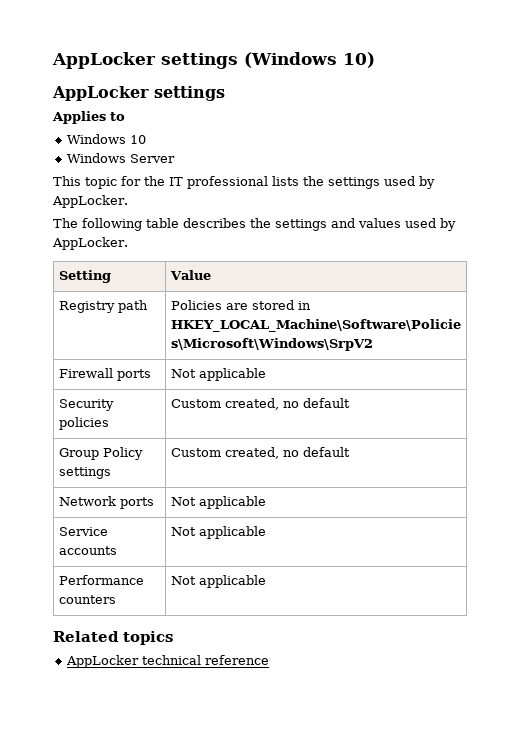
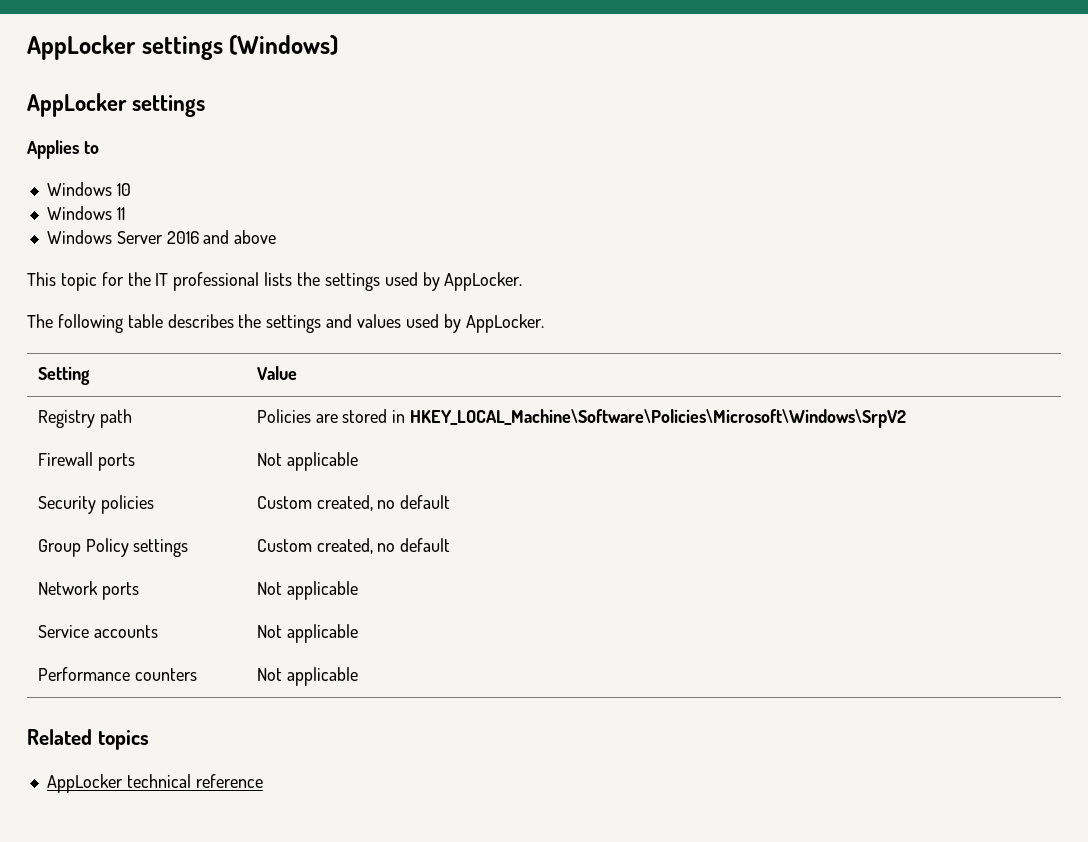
- AppLocker settings (Windows 10)
+ AppLocker settings (Windows)
+ Windows 11
- Windows Server
+ Windows Server 2016 and above

